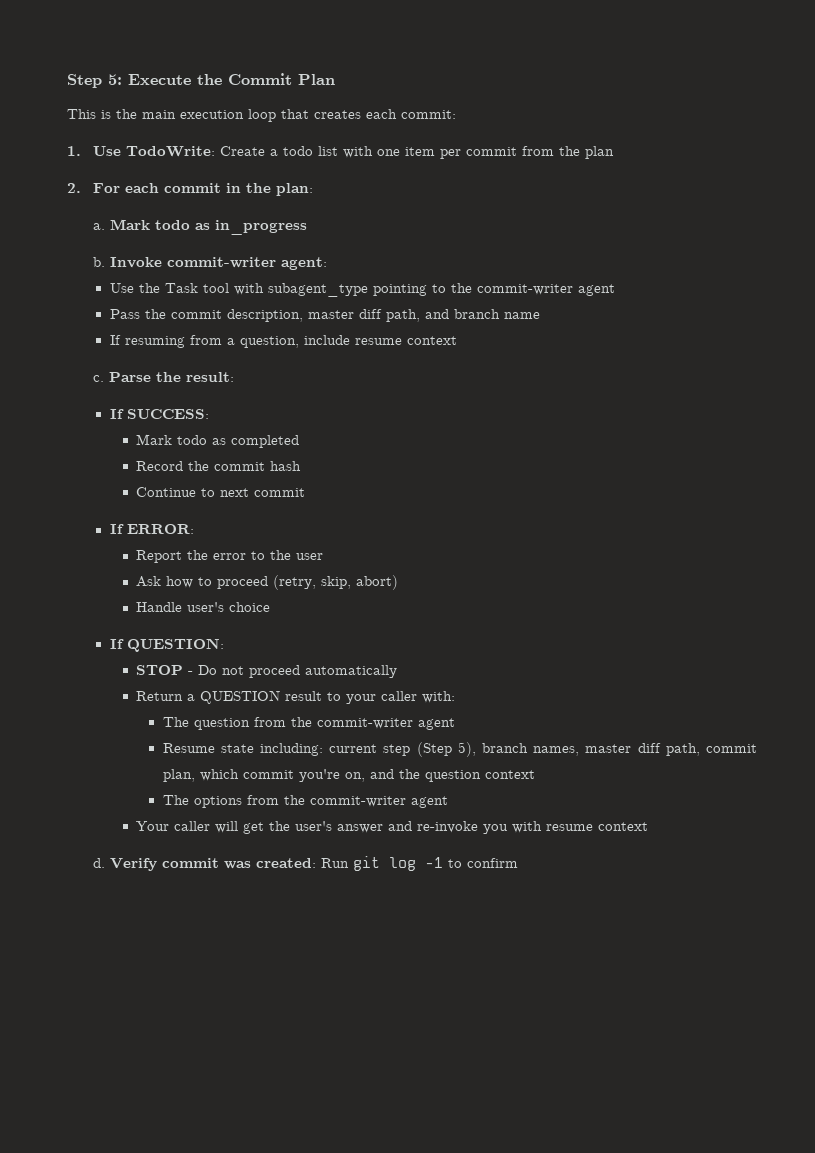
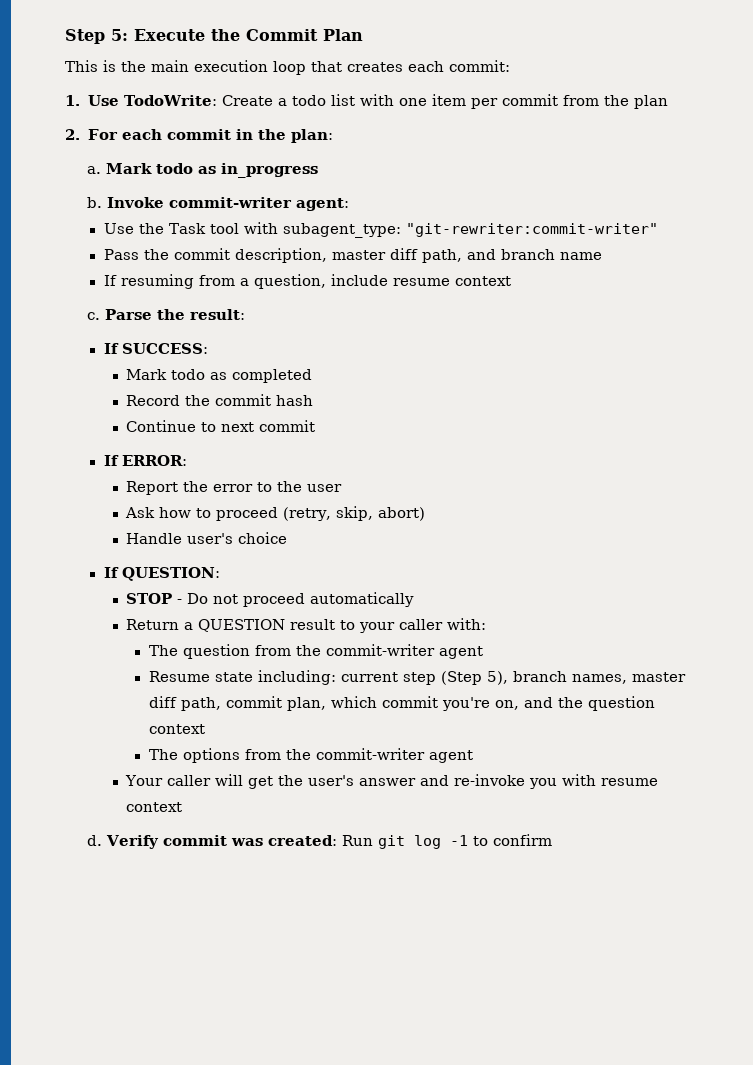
- Use the Task tool with subagent_type pointing to the commit-writer agent
+ Use the Task tool with subagent_type: "git-rewriter:commit-writer"

